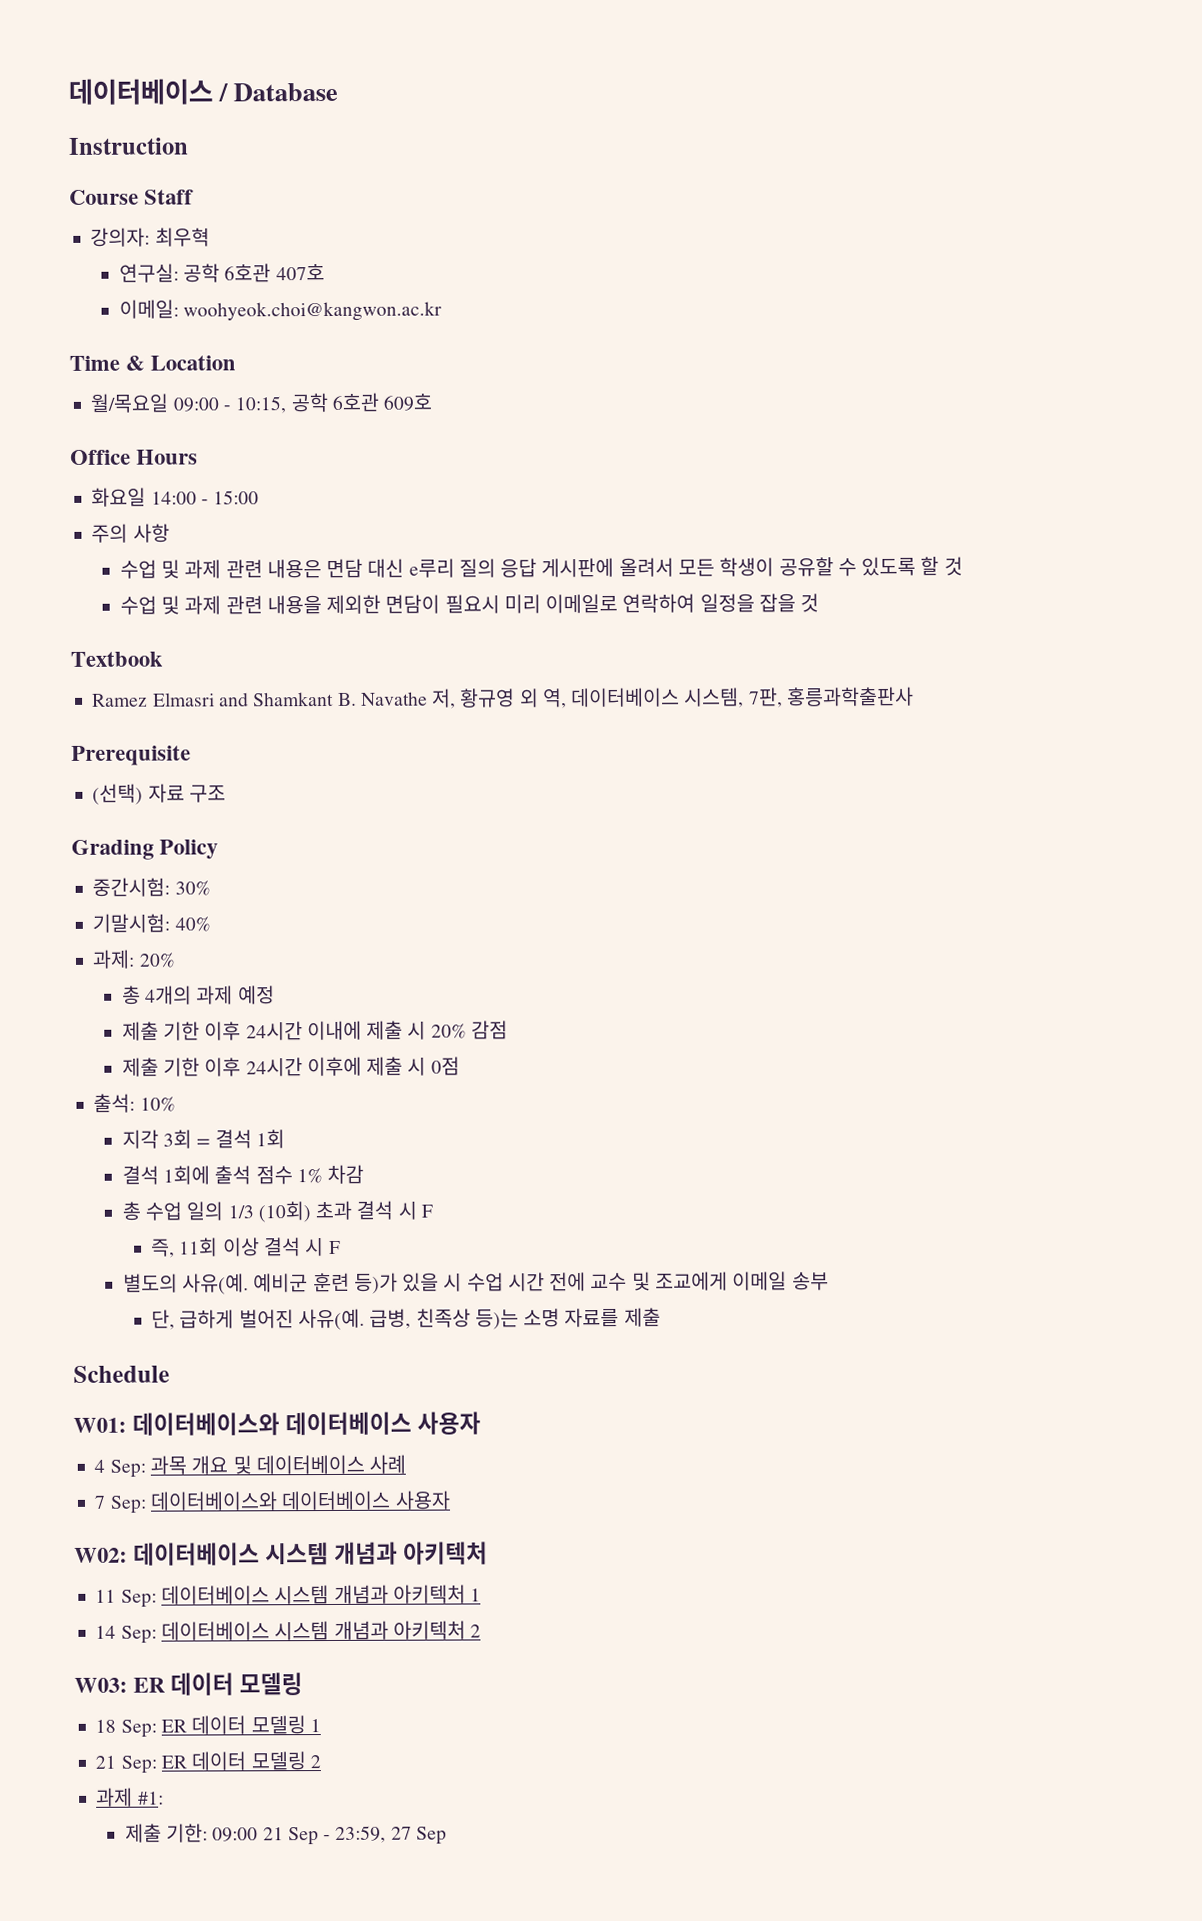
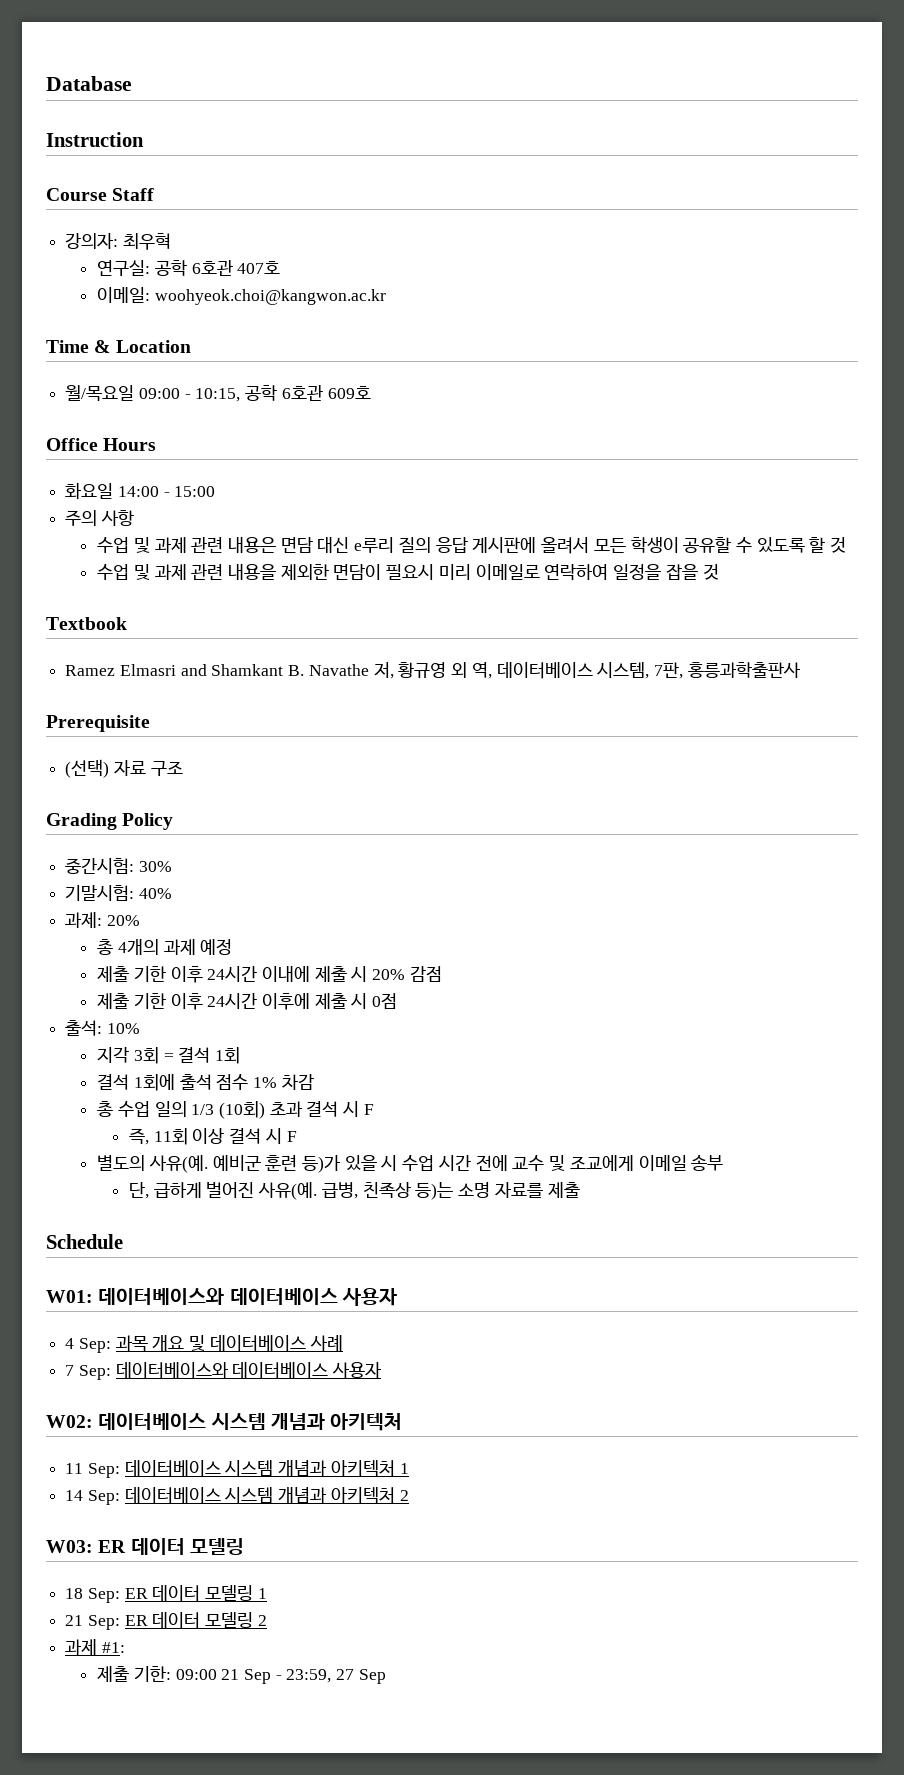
- 데이터베이스 / Database
+ Database

